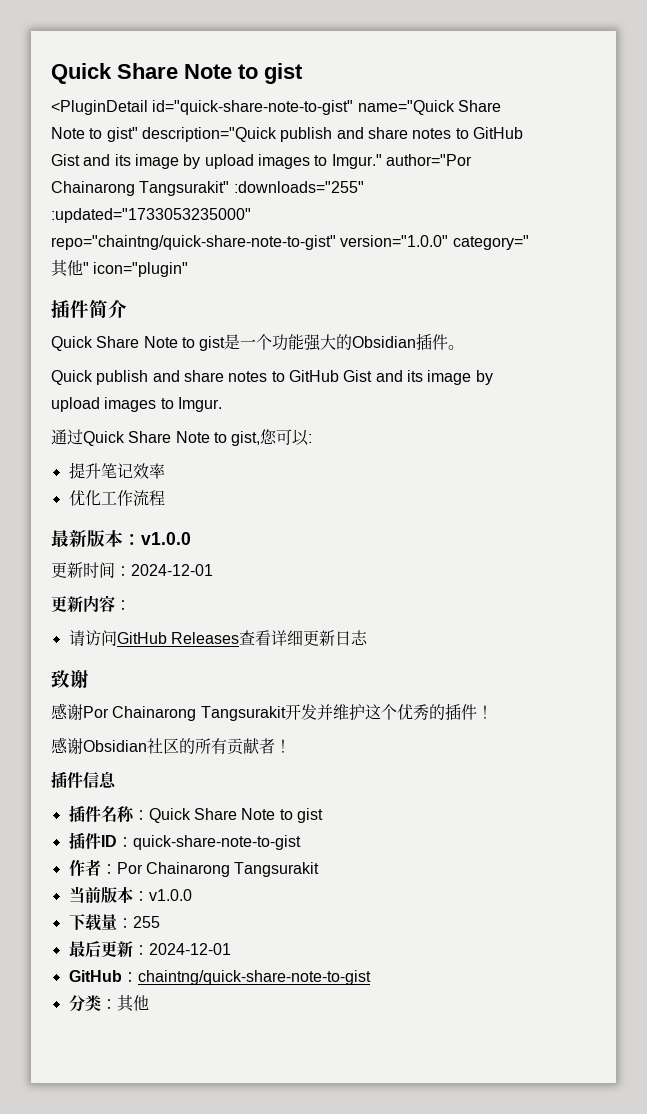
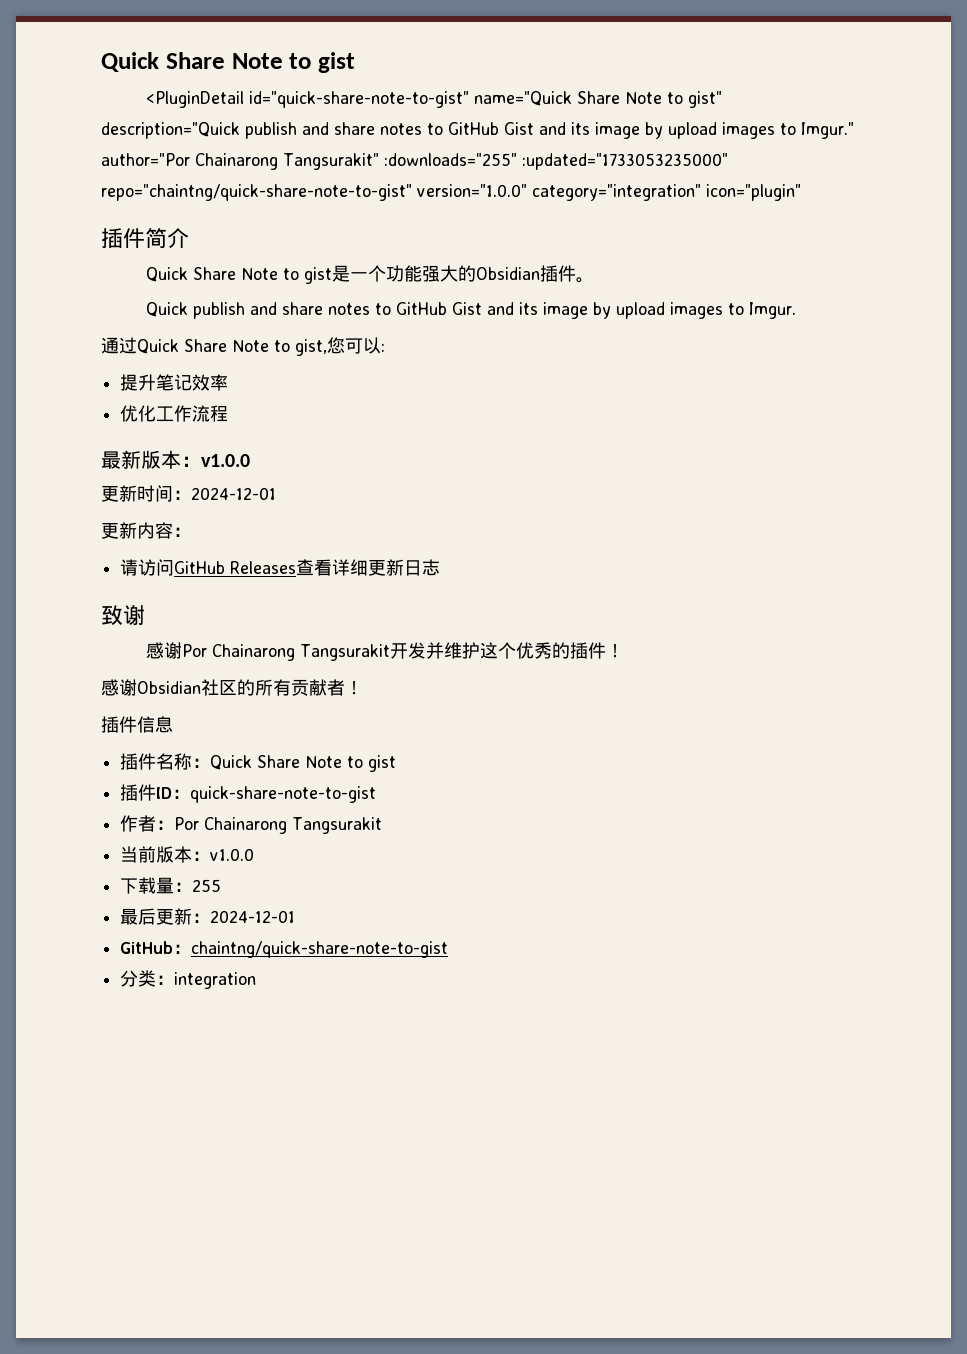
- <PluginDetail id="quick-share-note-to-gist" name="Quick Share Note to gist" description="Quick publish and share notes to GitHub Gist and its image by upload images to Imgur." author="Por Chainarong Tangsurakit" :downloads="255" :updated="1733053235000" repo="chaintng/quick-share-note-to-gist" version="1.0.0" category="其他" icon="plugin"
+ <PluginDetail id="quick-share-note-to-gist" name="Quick Share Note to gist" description="Quick publish and share notes to GitHub Gist and its image by upload images to Imgur." author="Por Chainarong Tangsurakit" :downloads="255" :updated="1733053235000" repo="chaintng/quick-share-note-to-gist" version="1.0.0" category="integration" icon="plugin"
- 分类：其他
+ 分类：integration

